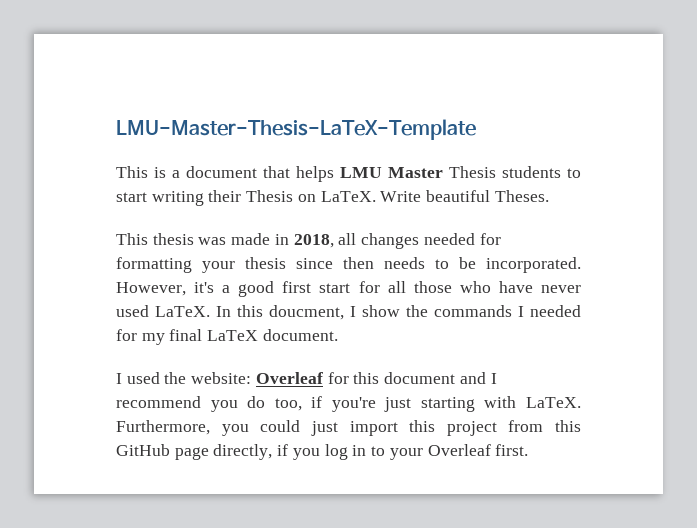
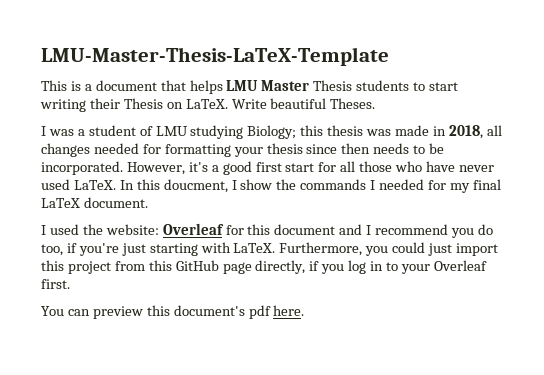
- This thesis was made in 2018, all changes needed for formatting your thesis since then needs to be incorporated.
+ I was a student of LMU studying Biology; this thesis was made in 2018, all changes needed for formatting your thesis since then needs to be incorporated.
+ You can preview this document's pdf here.

